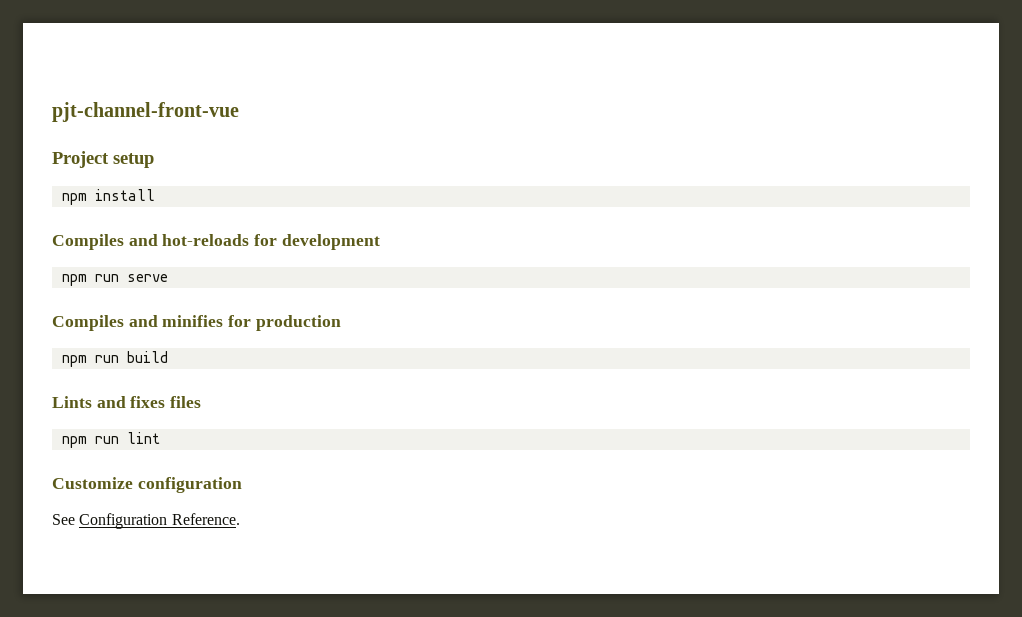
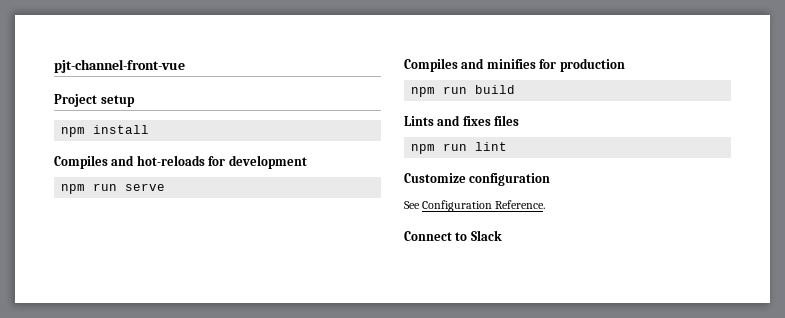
+ Connect to Slack

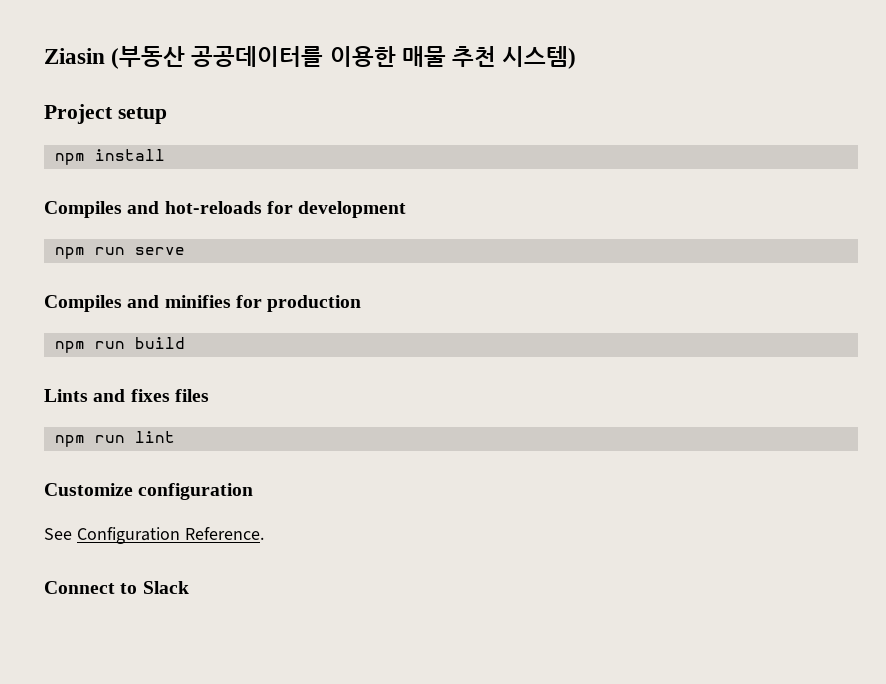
- pjt-channel-front-vue
+ Ziasin (부동산 공공데이터를 이용한 매물 추천 시스템)

